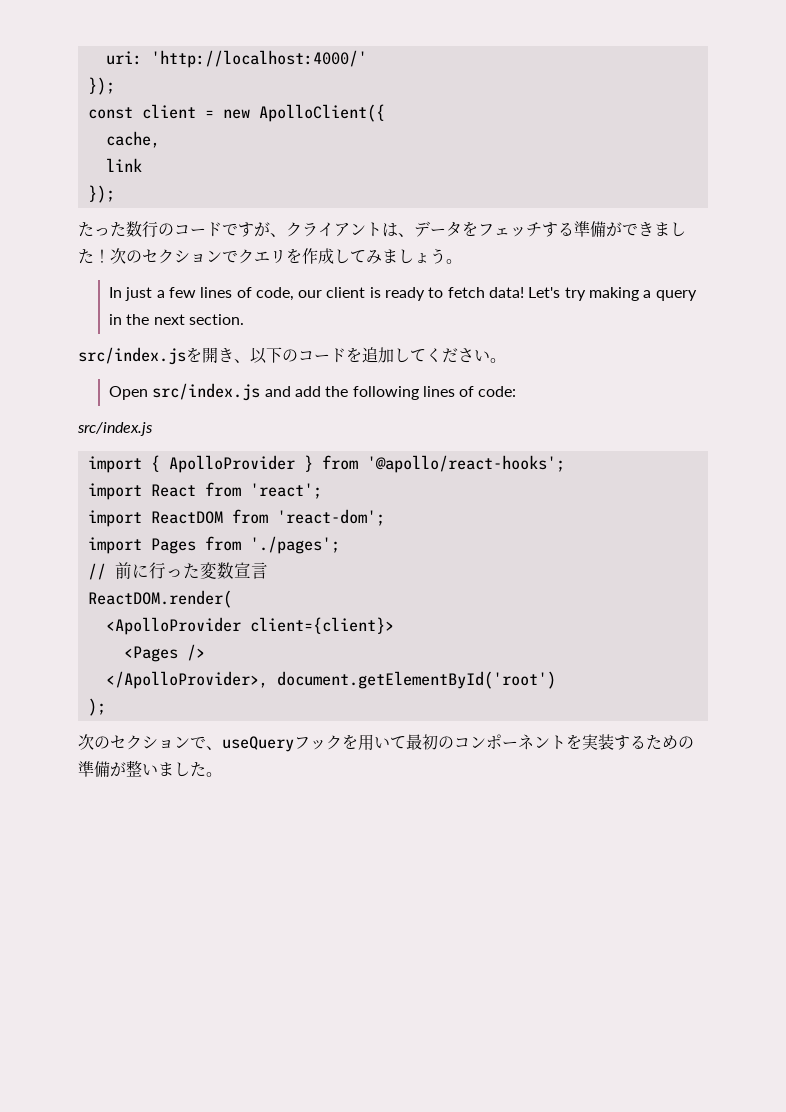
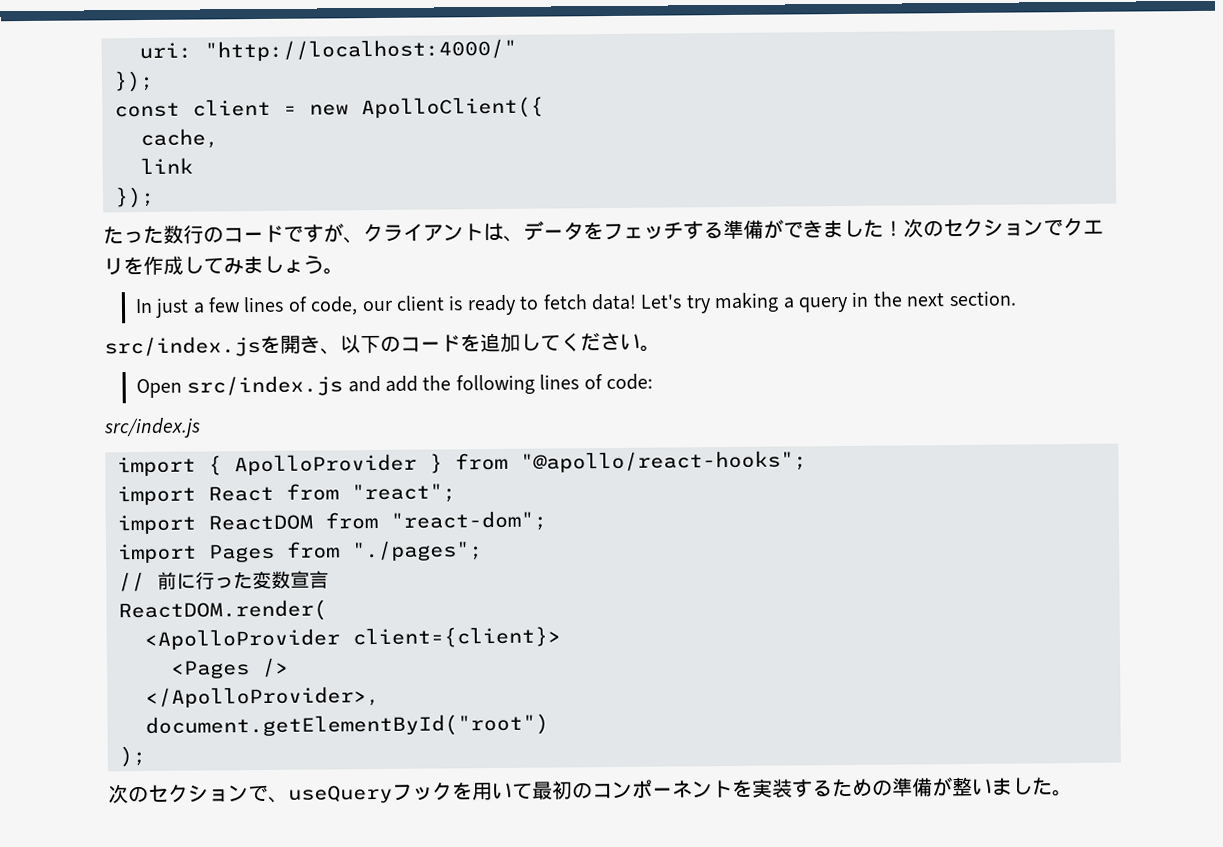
- uri: 'http://localhost:4000/'
+ uri: "http://localhost:4000/"
- import { ApolloProvider } from '@apollo/react-hooks';
+ import { ApolloProvider } from "@apollo/react-hooks";
- import React from 'react';
+ import React from "react";
- import ReactDOM from 'react-dom';
+ import ReactDOM from "react-dom";
- import Pages from './pages';
+ import Pages from "./pages";
- </ApolloProvider>, document.getElementById('root')
+ </ApolloProvider>,
+ document.getElementById("root")

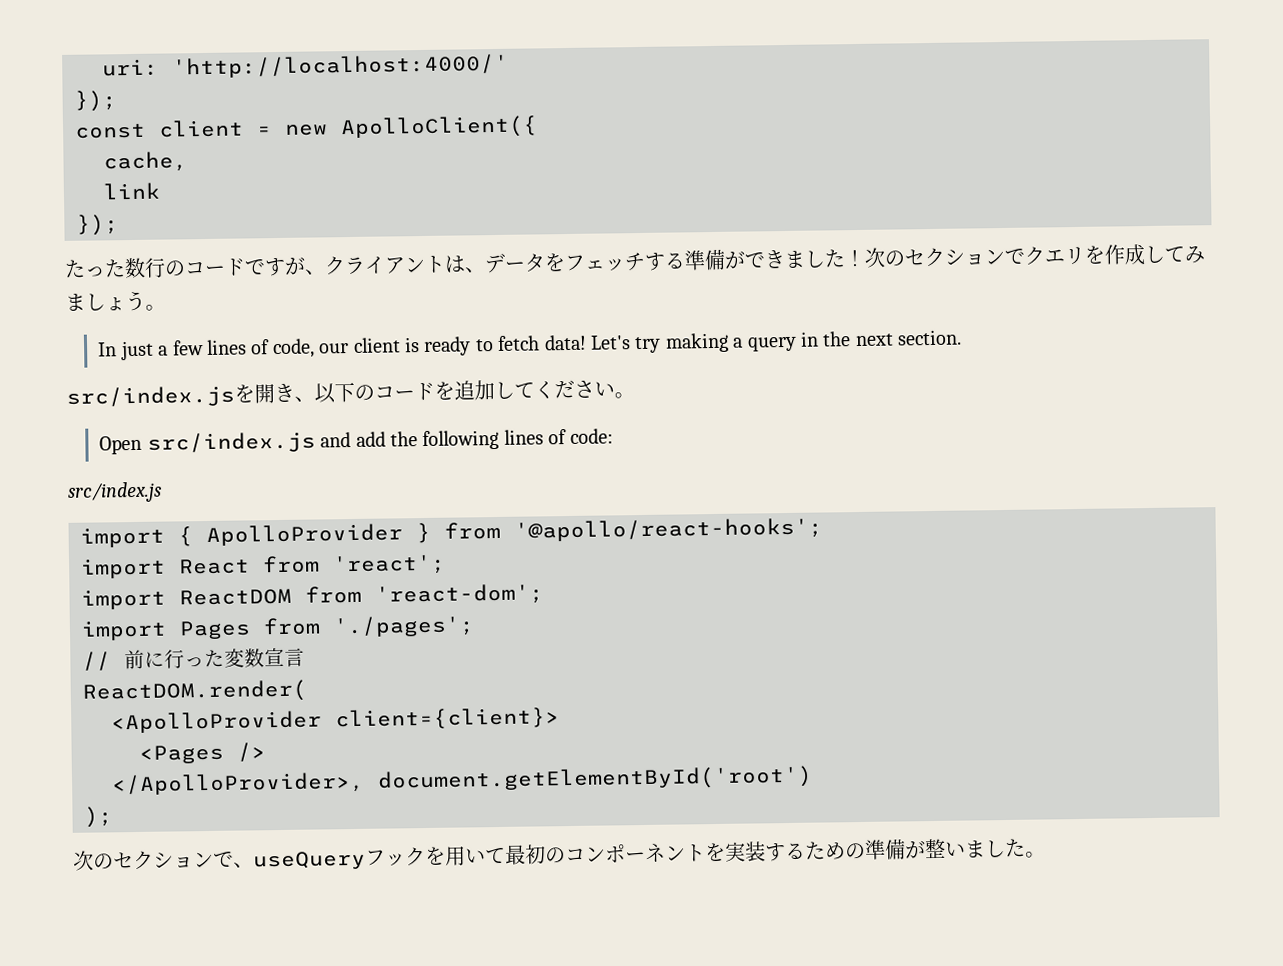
- uri: "http://localhost:4000/"
+ uri: 'http://localhost:4000/'
- import { ApolloProvider } from "@apollo/react-hooks";
+ import { ApolloProvider } from '@apollo/react-hooks';
- import React from "react";
+ import React from 'react';
- import ReactDOM from "react-dom";
+ import ReactDOM from 'react-dom';
- import Pages from "./pages";
+ import Pages from './pages';
- </ApolloProvider>,
- document.getElementById("root")
+ </ApolloProvider>, document.getElementById('root')

